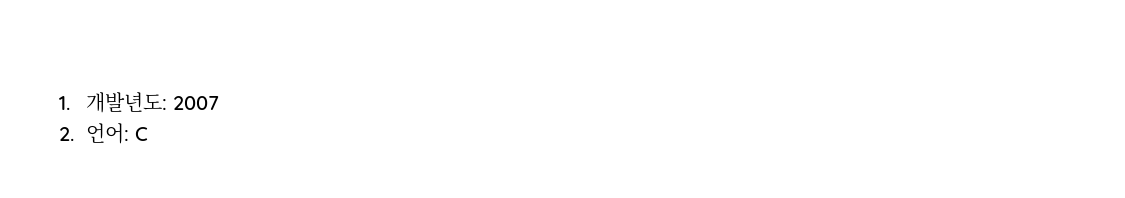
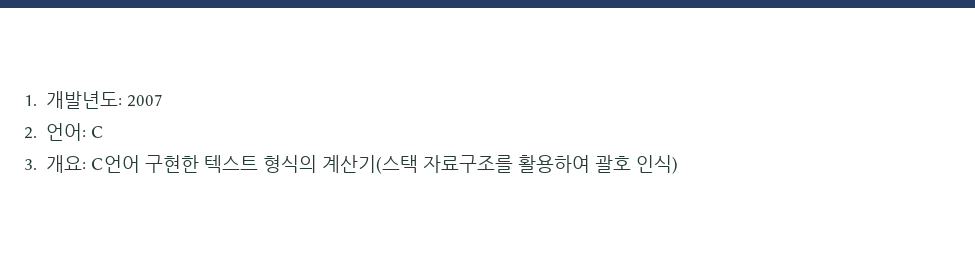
+ 3. 개요: C언어 구현한 텍스트 형식의 계산기(스택 자료구조를 활용하여 괄호 인식)

